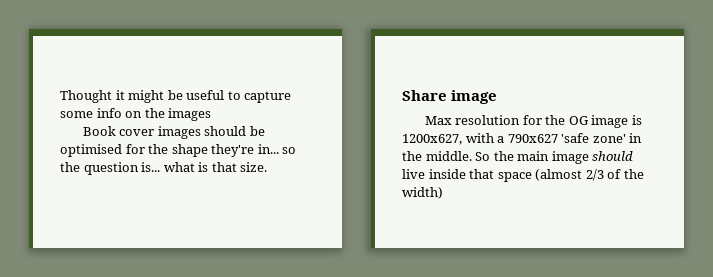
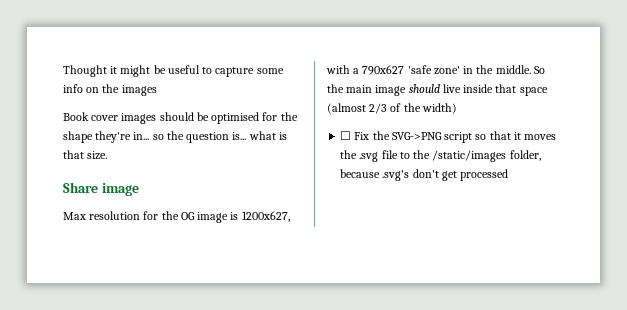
+ ☐ Fix the SVG->PNG script so that it moves the .svg file to the /static/images folder, because .svg's don't get processed

